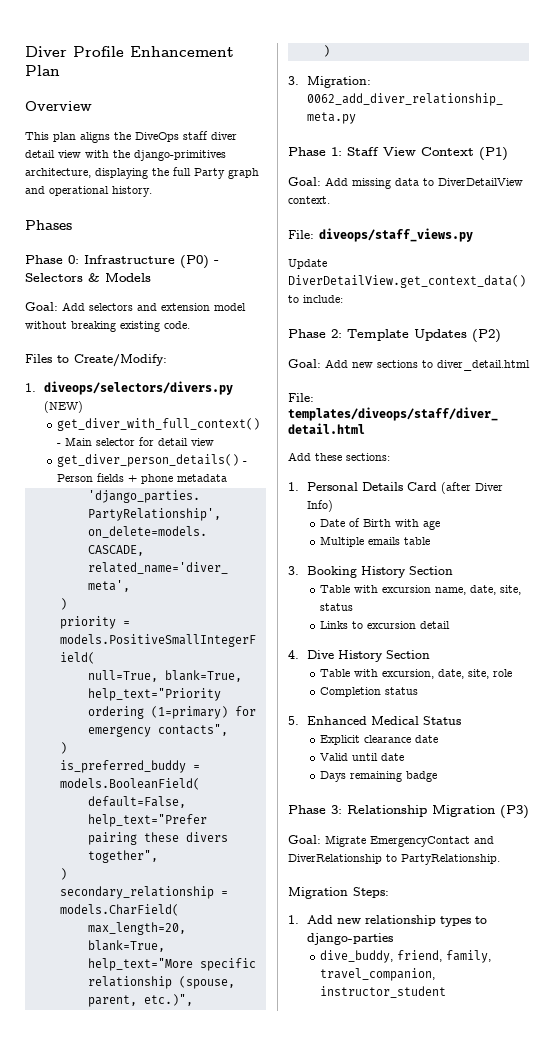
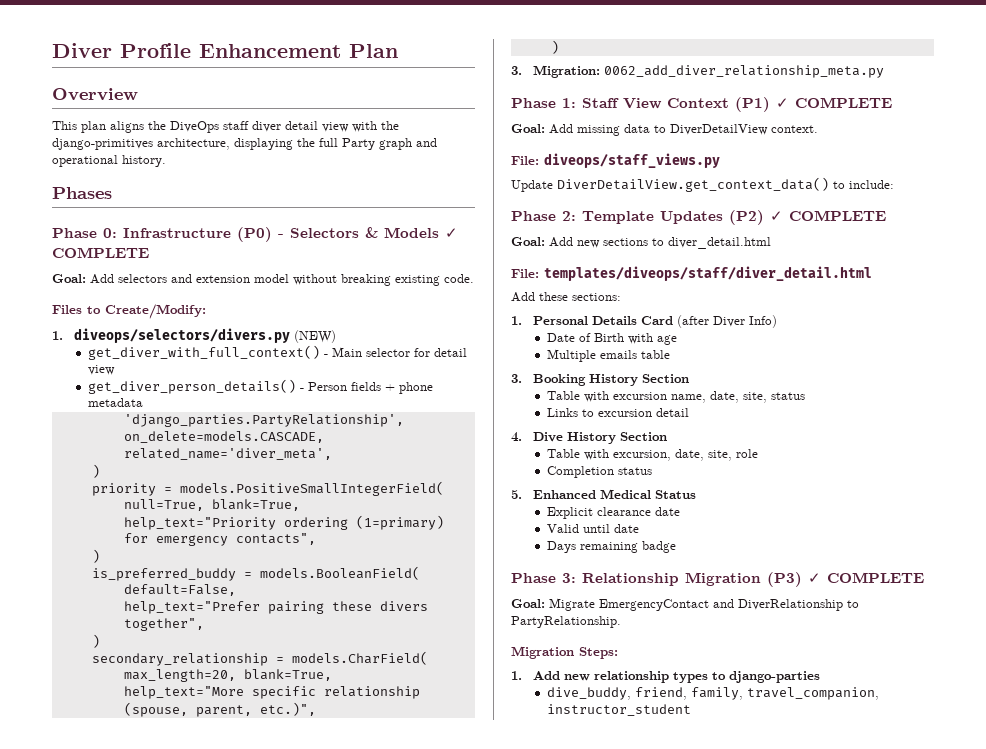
- Phase 0: Infrastructure (P0) - Selectors & Models
+ Phase 0: Infrastructure (P0) - Selectors & Models ✓ COMPLETE
- Phase 1: Staff View Context (P1)
+ Phase 1: Staff View Context (P1) ✓ COMPLETE
- Phase 2: Template Updates (P2)
+ Phase 2: Template Updates (P2) ✓ COMPLETE
- Phase 3: Relationship Migration (P3)
+ Phase 3: Relationship Migration (P3) ✓ COMPLETE

